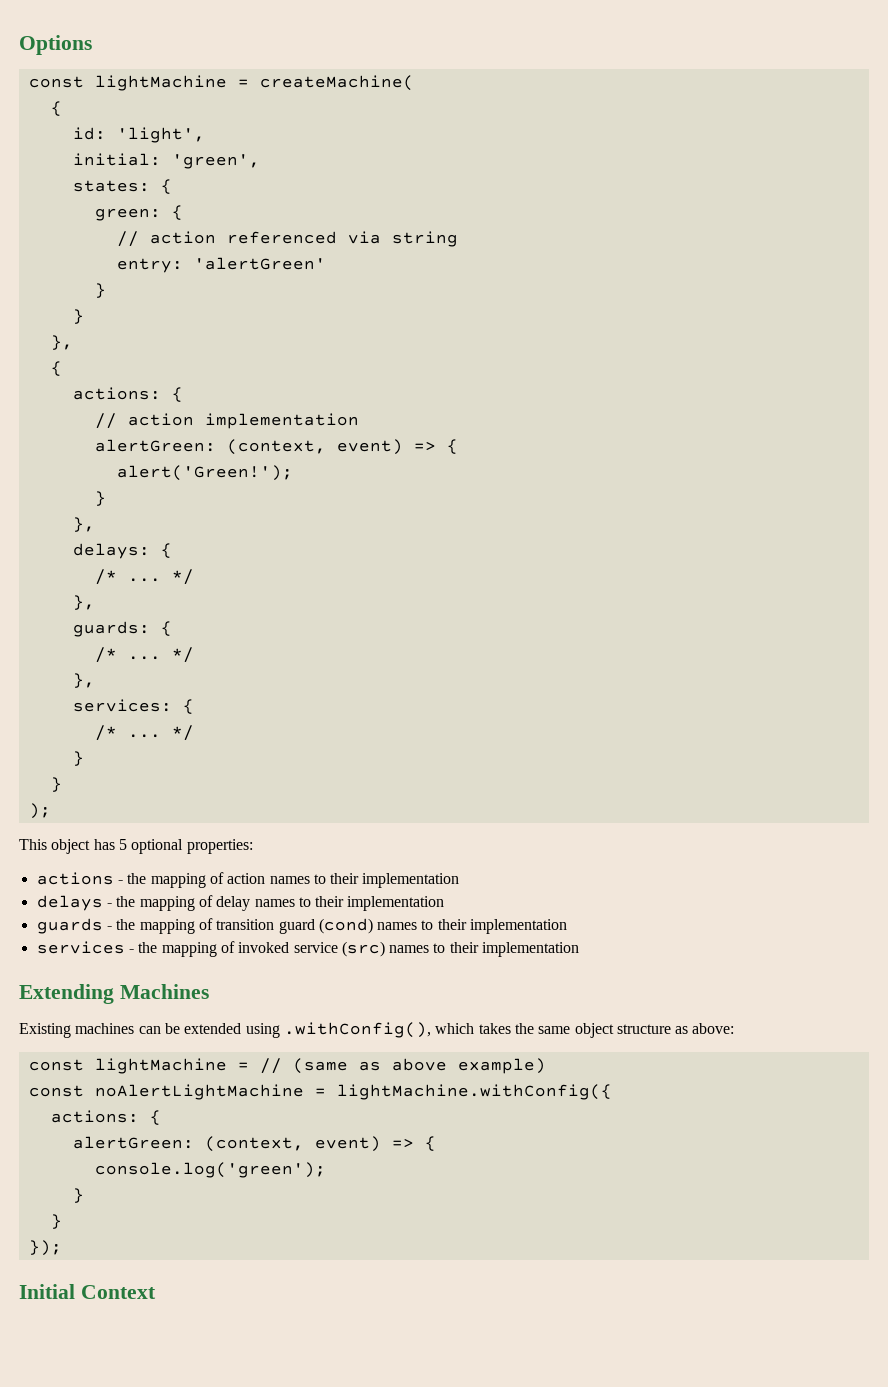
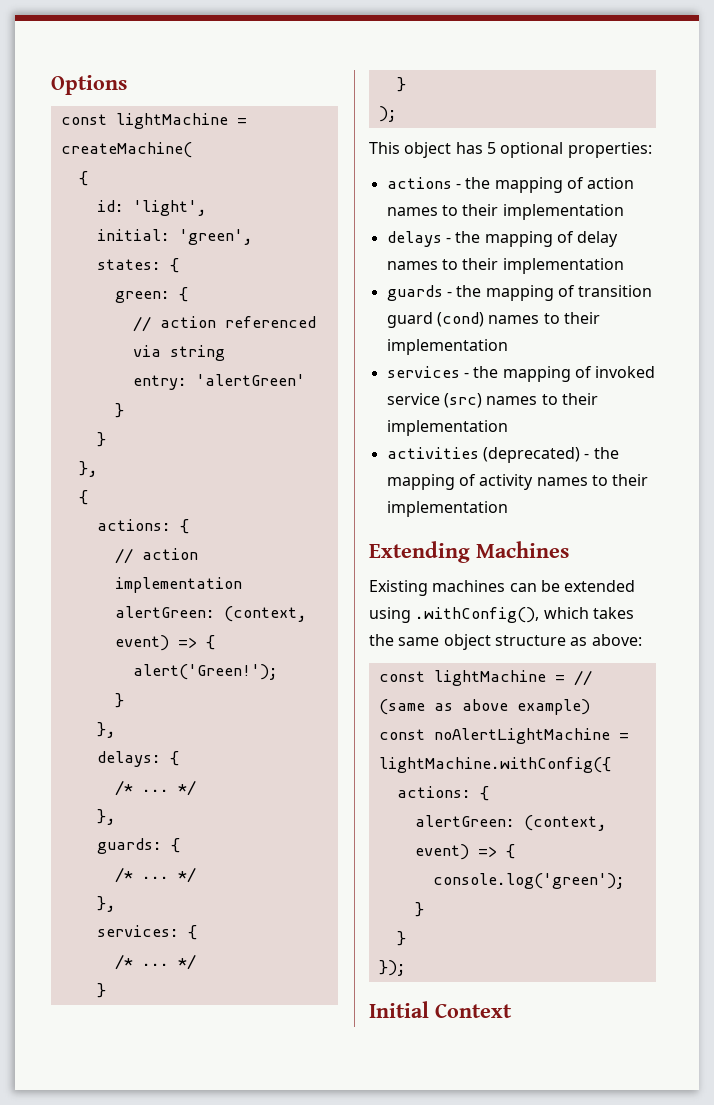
+ activities (deprecated) - the mapping of activity names to their implementation

